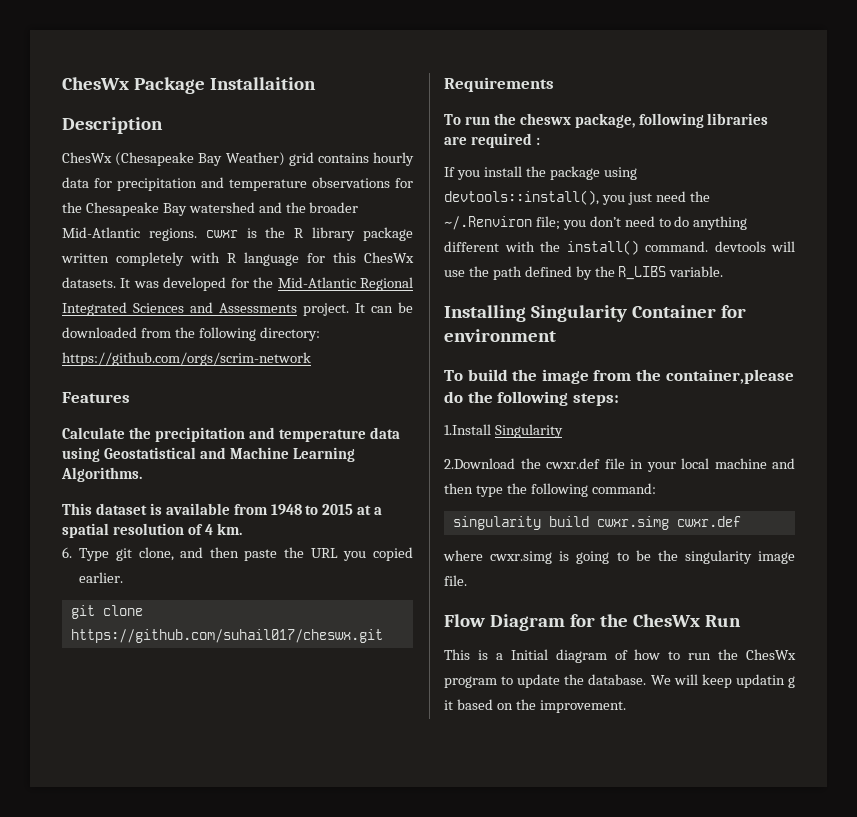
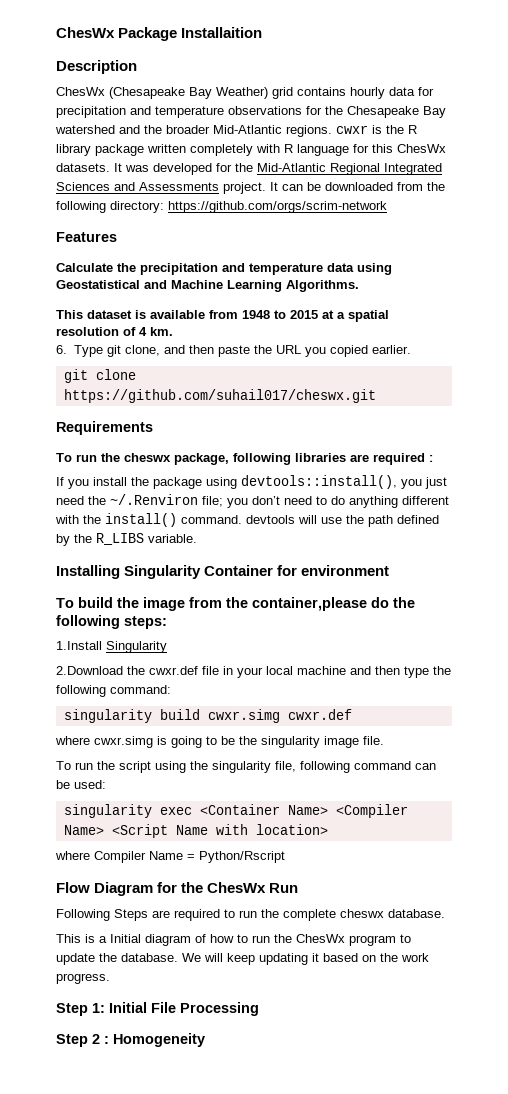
+ To run the script using the singularity file, following command can be used:
+ singularity exec <Container Name> <Compiler Name> <Script Name with location>
+ where Compiler Name = Python/Rscript
+ Following Steps are required to run the complete cheswx database.
- We will keep updatin g it based on the improvement.
+ We will keep updating it based on the work progress.
+ Step 1: Initial File Processing
+ Step 2 : Homogeneity

